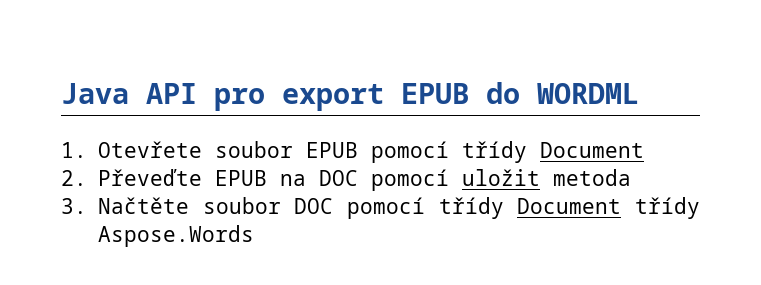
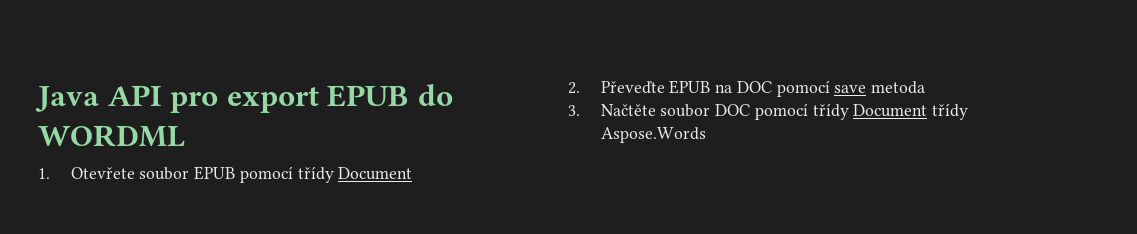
- 2. Převeďte EPUB na DOC pomocí uložit metoda
+ 2. Převeďte EPUB na DOC pomocí save metoda

